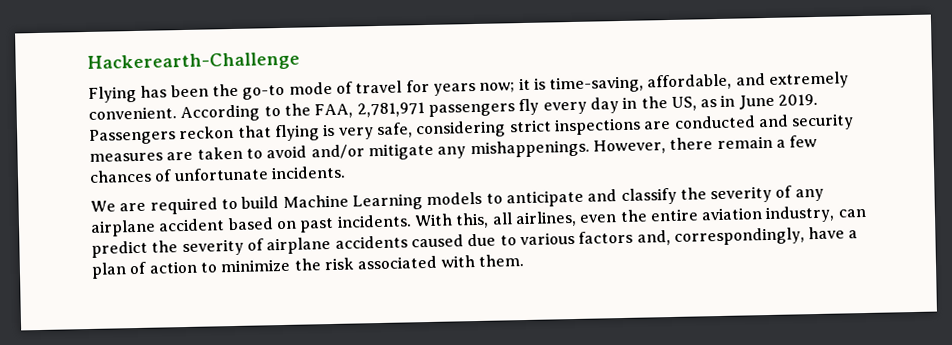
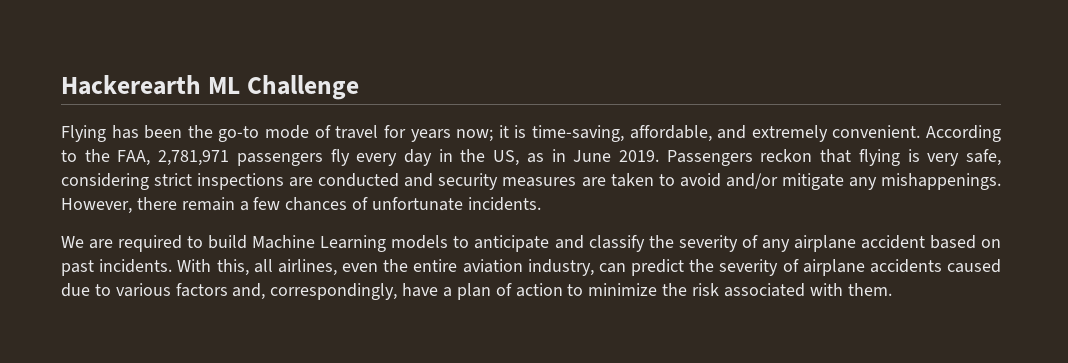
- Hackerearth-Challenge
+ Hackerearth ML Challenge

